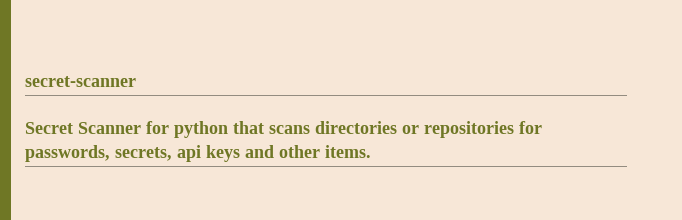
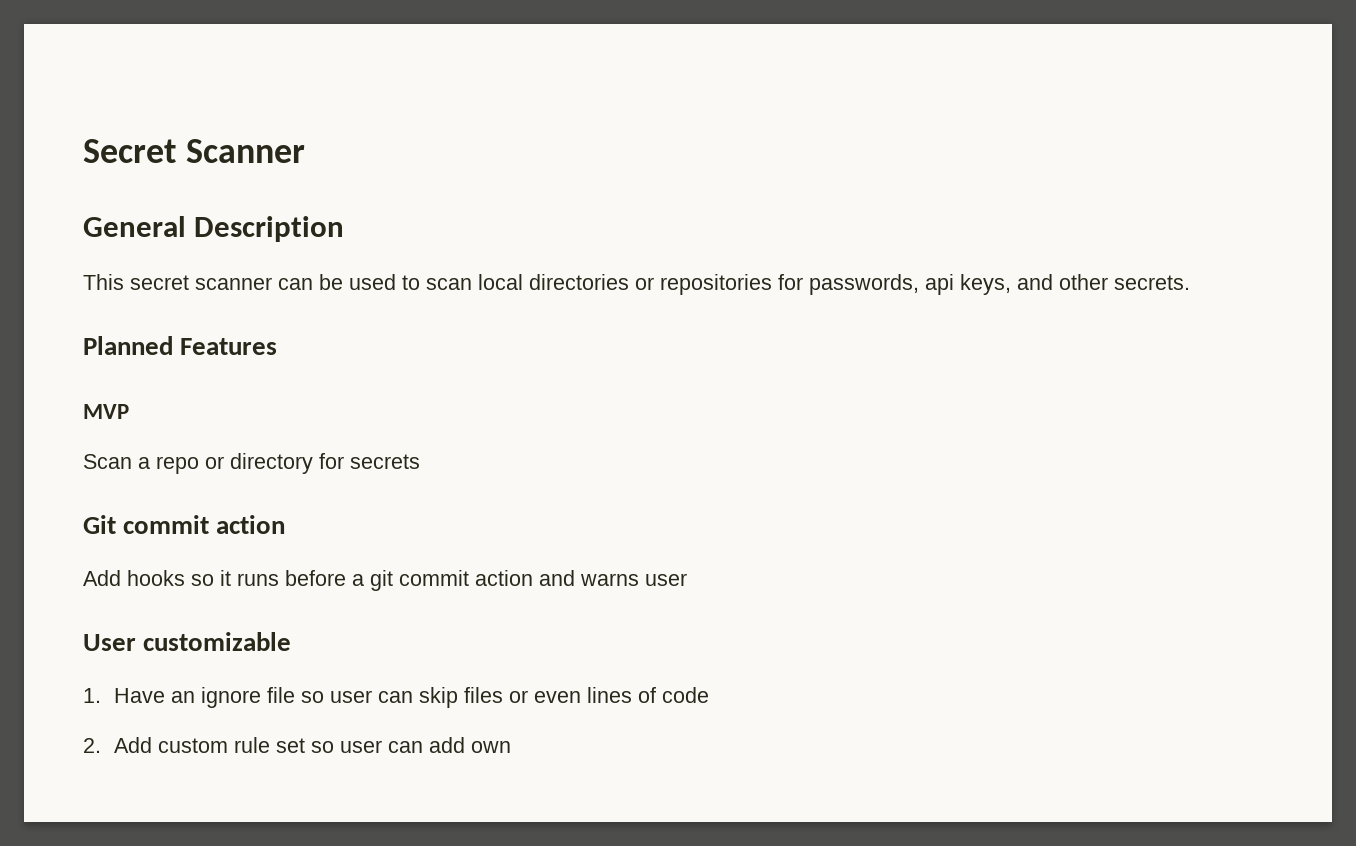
- secret-scanner
- Secret Scanner for python that scans directories or repositories for passwords, secrets, api keys and other items.
+ Secret Scanner
+ General Description
+ This secret scanner can be used to scan local directories or repositories for passwords, api keys, and other secrets.
+ Planned Features
+ MVP
+ Scan a repo or directory for secrets
+ Git commit action
+ Add hooks so it runs before a git commit action and warns user
+ User customizable
+ 1. Have an ignore file so user can skip files or even lines of code
+ 2. Add custom rule set so user can add own

